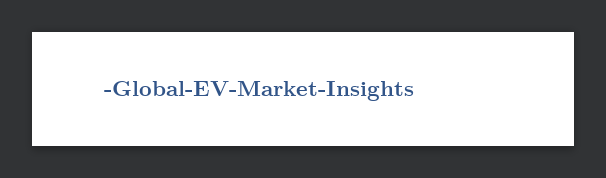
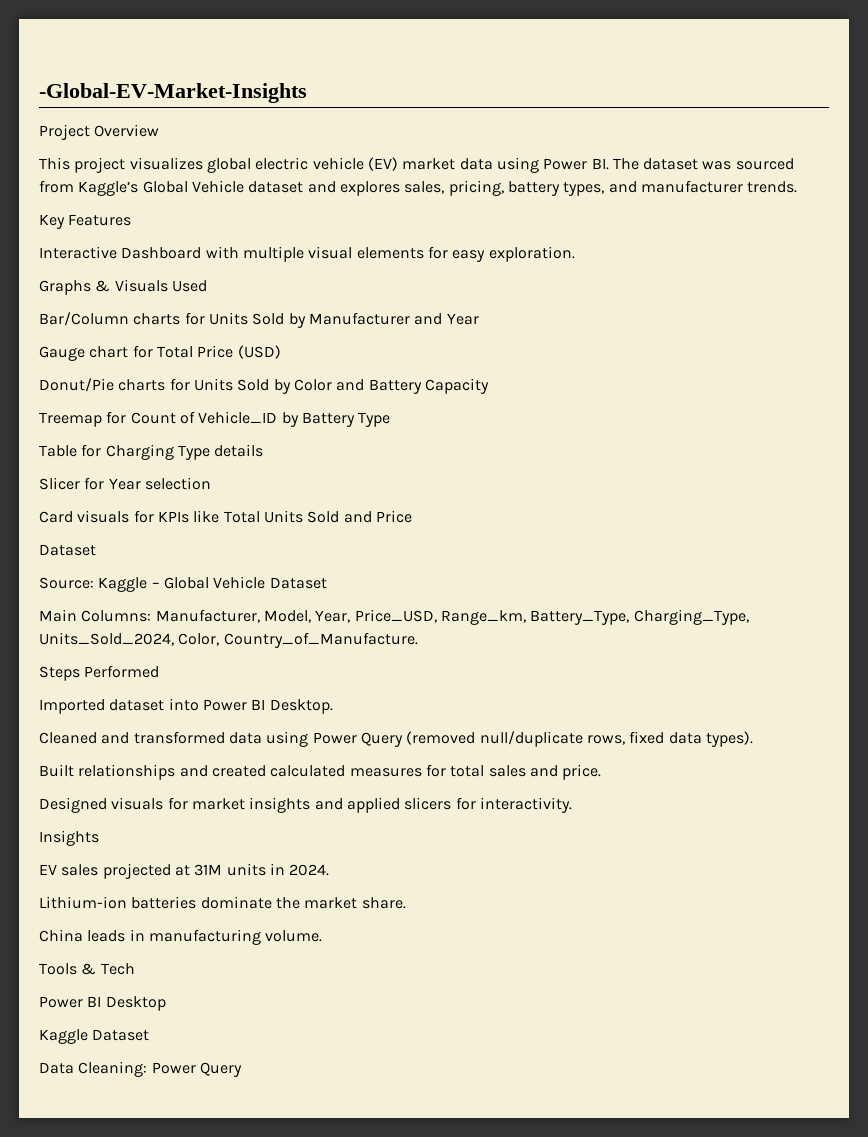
+ Project Overview
+ This project visualizes global electric vehicle (EV) market data using Power BI. The dataset was sourced from Kaggle’s Global Vehicle dataset and explores sales, pricing, battery types, and manufacturer trends.
+ Key Features
+ Interactive Dashboard with multiple visual elements for easy exploration.
+ Graphs & Visuals Used
+ Bar/Column charts for Units Sold by Manufacturer and Year
+ Gauge chart for Total Price (USD)
+ Donut/Pie charts for Units Sold by Color and Battery Capacity
+ Treemap for Count of Vehicle_ID by Battery Type
+ Table for Charging Type details
+ Slicer for Year selection
+ Card visuals for KPIs like Total Units Sold and Price
+ Dataset
+ Source: Kaggle – Global Vehicle Dataset
+ Main Columns: Manufacturer, Model, Year, Price_USD, Range_km, Battery_Type, Charging_Type, Units_Sold_2024, Color, Country_of_Manufacture.
+ Steps Performed
+ Imported dataset into Power BI Desktop.
+ Cleaned and transformed data using Power Query (removed null/duplicate rows, fixed data types).
+ Built relationships and created calculated measures for total sales and price.
+ Designed visuals for market insights and applied slicers for interactivity.
+ Insights
+ EV sales projected at 31M units in 2024.
+ Lithium-ion batteries dominate the market share.
+ China leads in manufacturing volume.
+ Tools & Tech
+ Power BI Desktop
+ Kaggle Dataset
+ Data Cleaning: Power Query

